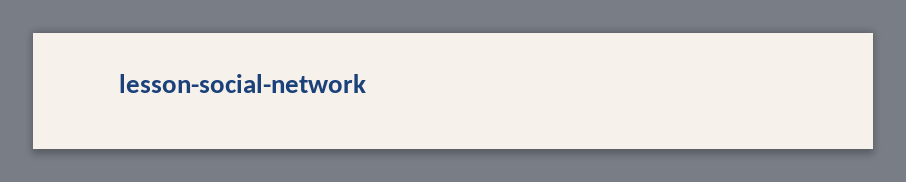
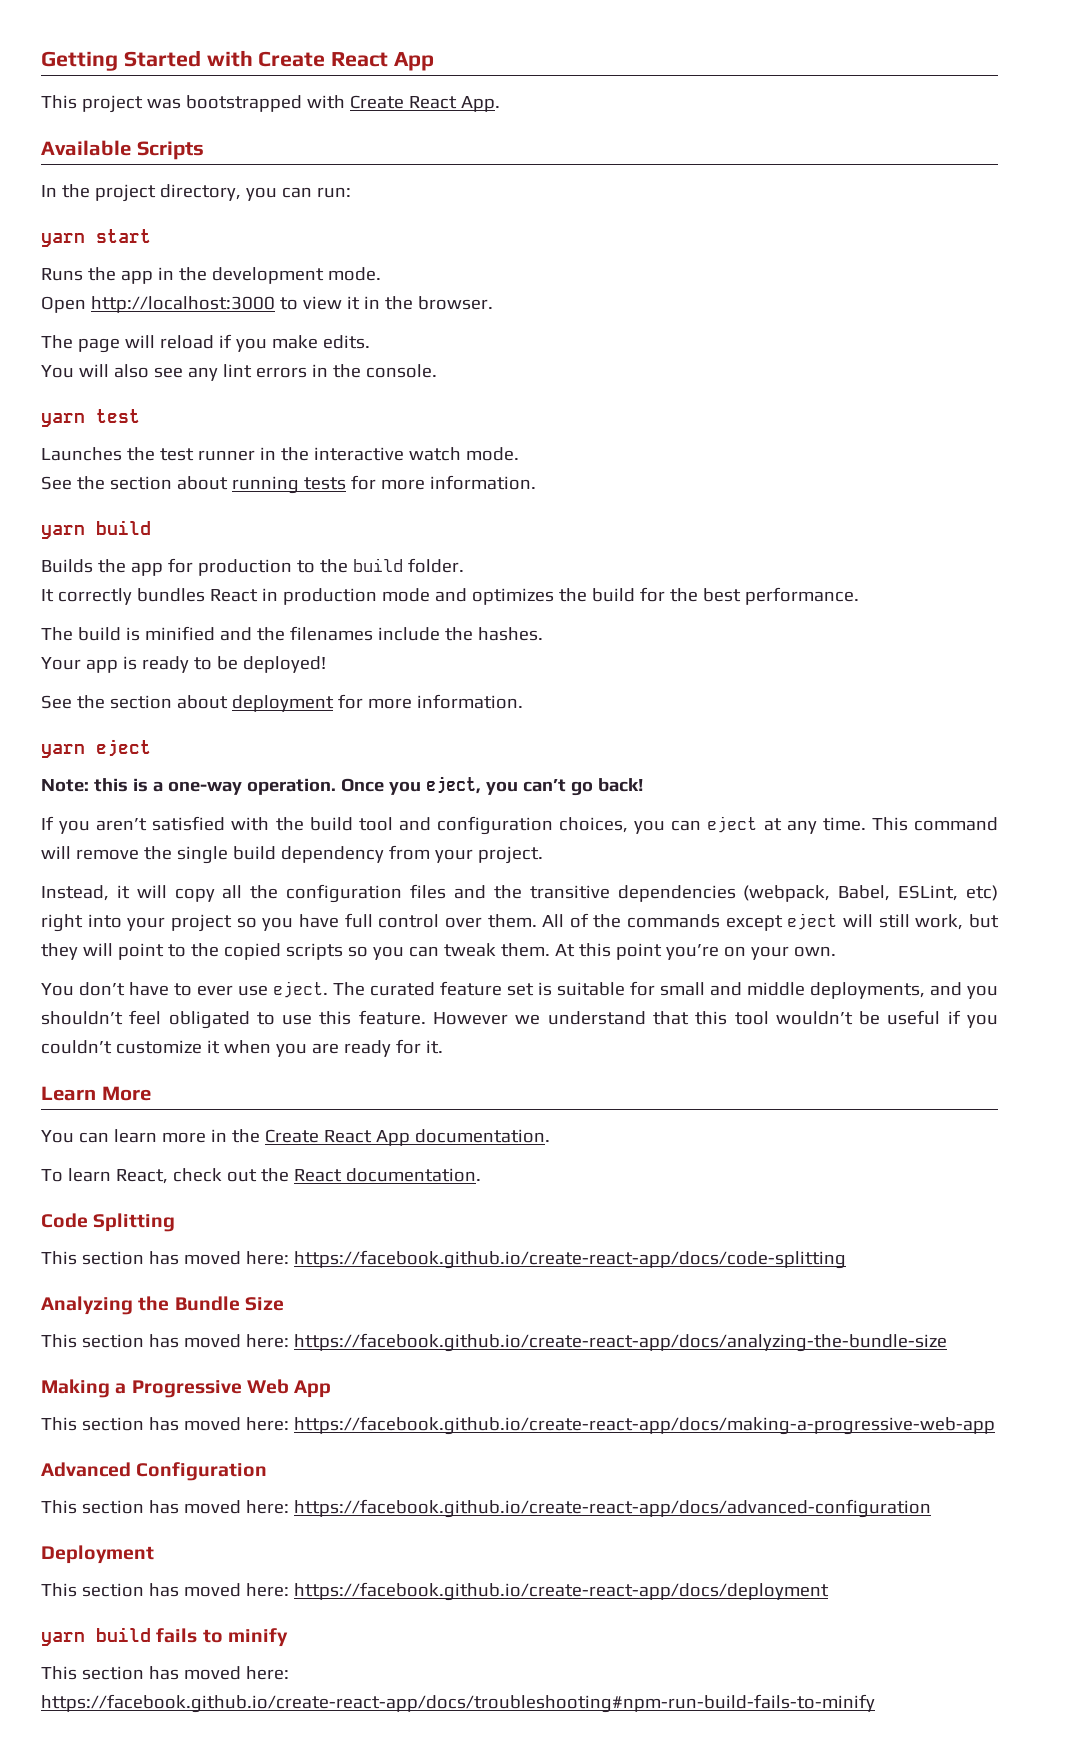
- lesson-social-network
+ Getting Started with Create React App
+ This project was bootstrapped with Create React App.
+ Available Scripts
+ In the project directory, you can run:
+ yarn start
+ Runs the app in the development mode.
+ Open http://localhost:3000 to view it in the browser.
+ The page will reload if you make edits.
+ You will also see any lint errors in the console.
+ yarn test
+ Launches the test runner in the interactive watch mode.
+ See the section about running tests for more information.
+ yarn build
+ Builds the app for production to the build folder.
+ It correctly bundles React in production mode and optimizes the build for the best performance.
+ The build is minified and the filenames include the hashes.
+ Your app is ready to be deployed!
+ See the section about deployment for more information.
+ yarn eject
+ Note: this is a one-way operation. Once you eject, you can’t go back!
+ If you aren’t satisfied with the build tool and configuration choices, you can eject at any time. This command will remove the single build dependency from your project.
+ Instead, it will copy all the configuration files and the transitive dependencies (webpack, Babel, ESLint, etc) right into your project so you have full control over them. All of the commands except eject will still work, but they will point to the copied scripts so you can tweak them. At this point you’re on your own.
+ You don’t have to ever use eject. The curated feature set is suitable for small and middle deployments, and you shouldn’t feel obligated to use this feature. However we understand that this tool wouldn’t be useful if you couldn’t customize it when you are ready for it.
+ Learn More
+ You can learn more in the Create React App documentation.
+ To learn React, check out the React documentation.
+ Code Splitting
+ This section has moved here: https://facebook.github.io/create-react-app/docs/code-splitting
+ Analyzing the Bundle Size
+ This section has moved here: https://facebook.github.io/create-react-app/docs/analyzing-the-bundle-size
+ Making a Progressive Web App
+ This section has moved here: https://facebook.github.io/create-react-app/docs/making-a-progressive-web-app
+ Advanced Configuration
+ This section has moved here: https://facebook.github.io/create-react-app/docs/advanced-configuration
+ Deployment
+ This section has moved here: https://facebook.github.io/create-react-app/docs/deployment
+ yarn build fails to minify
+ This section has moved here: https://facebook.github.io/create-react-app/docs/troubleshooting#npm-run-build-fails-to-minify

